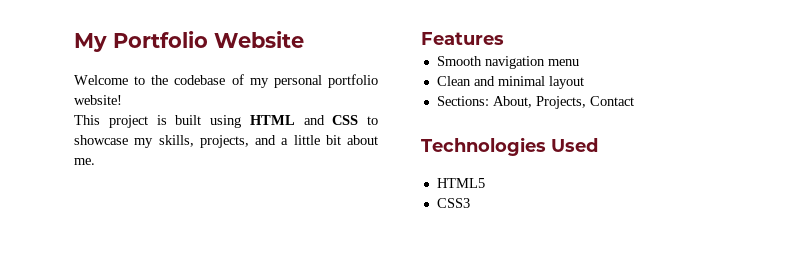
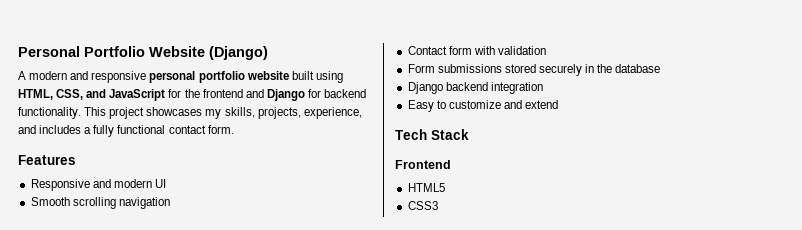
- My Portfolio Website
- Welcome to the codebase of my personal portfolio website!
- This project is built using HTML and CSS to showcase my skills, projects, and a little bit about me.
+ Personal Portfolio Website (Django)
+ A modern and responsive personal portfolio website built using HTML, CSS, and JavaScript for the frontend and Django for backend functionality. This project showcases my skills, projects, experience, and includes a fully functional contact form.
  Features
+ Responsive and modern UI
- Smooth navigation menu
- Clean and minimal layout
- Sections: About, Projects, Contact
- Technologies Used
+ Smooth scrolling navigation
+ Contact form with validation
+ Form submissions stored securely in the database
+ Django backend integration
+ Easy to customize and extend
+ Tech Stack
+ Frontend

